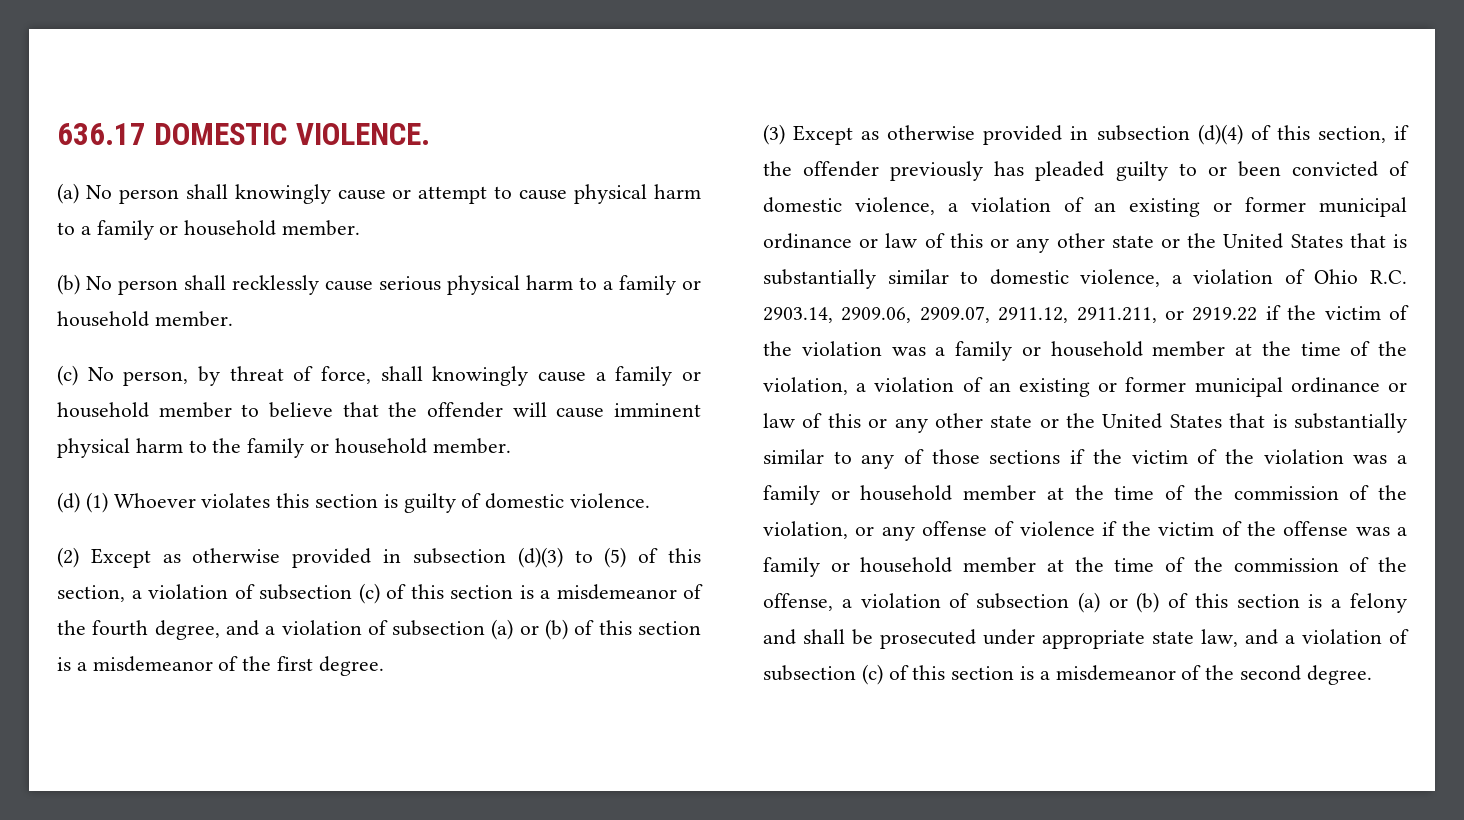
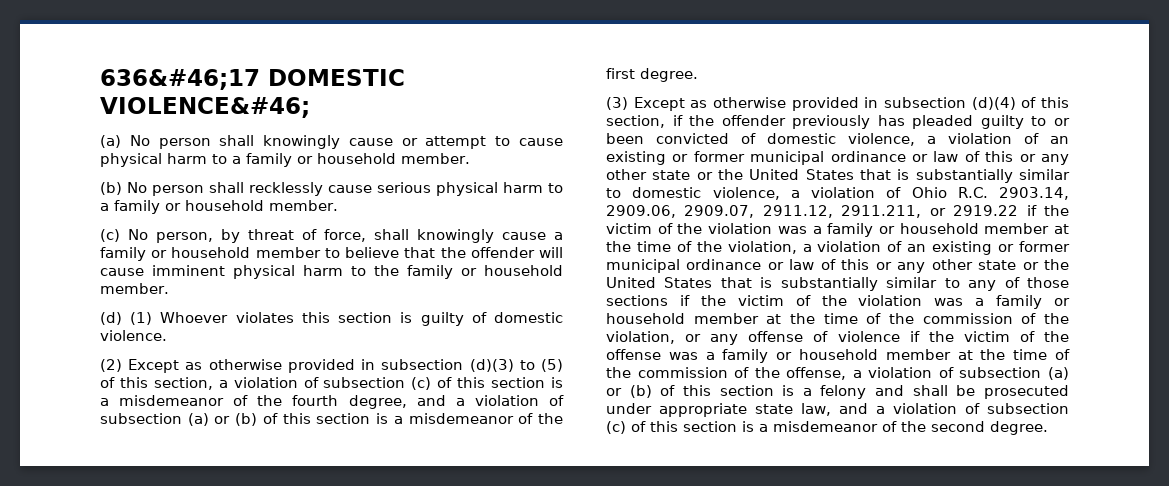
- 636.17 DOMESTIC VIOLENCE.
+ 636&#46;17 DOMESTIC VIOLENCE&#46;

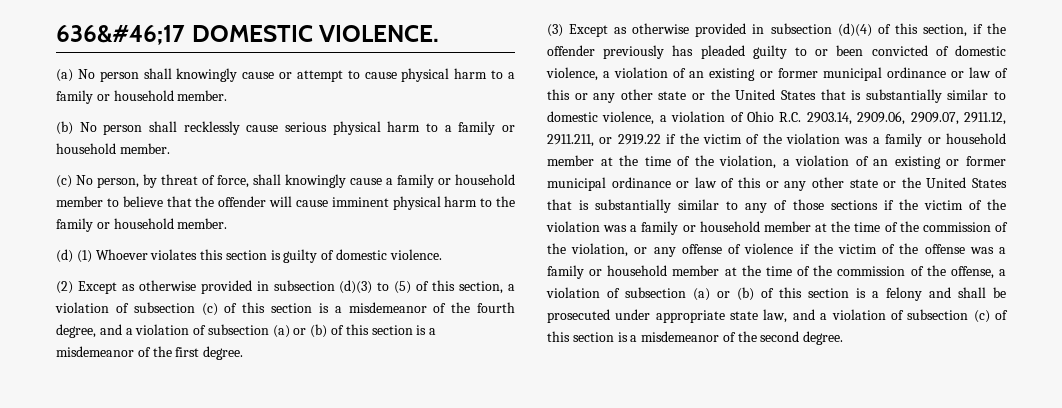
- 636&#46;17 DOMESTIC VIOLENCE&#46;
+ 636&#46;17 DOMESTIC VIOLENCE.

